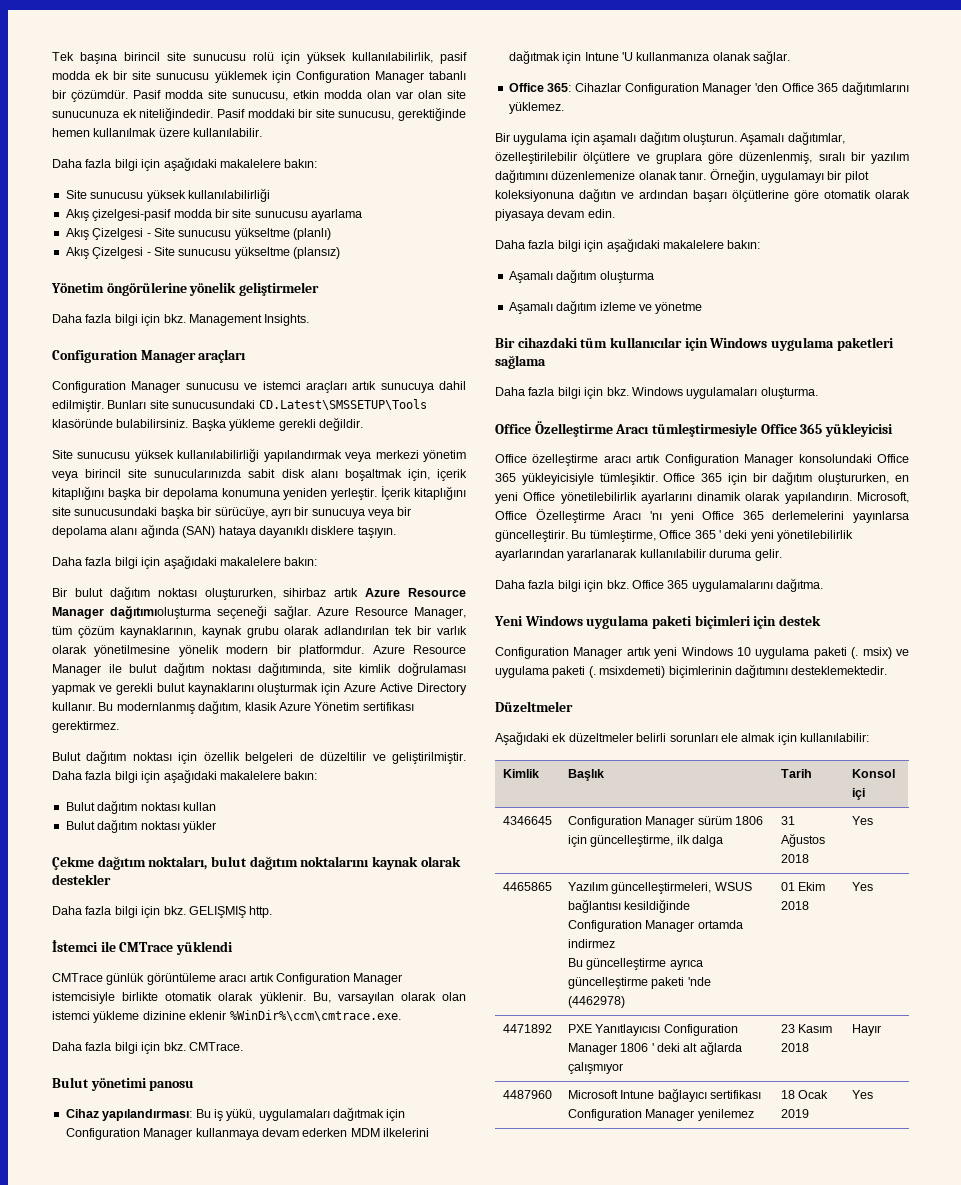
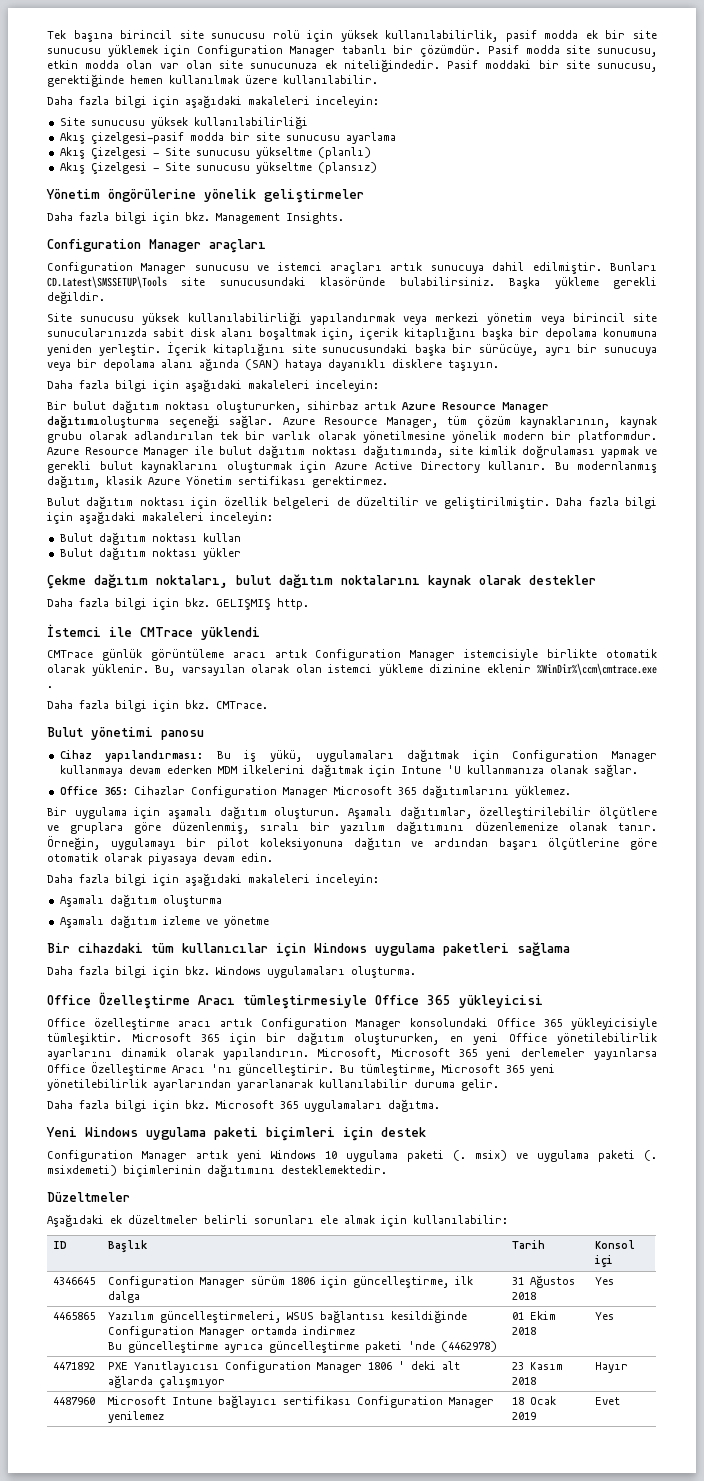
  Pasif moddaki bir site sunucusu, gerektiğinde hemen kullanılmak üzere kullanılabilir.
- Daha fazla bilgi için aşağıdaki makalelere bakın:
+ Daha fazla bilgi için aşağıdaki makaleleri inceleyin:
- Bunları site sunucusundaki CD.Latest\SMSSETUP\Tools klasöründe bulabilirsiniz.
+ Bunları CD.Latest\SMSSETUP\Tools site sunucusundaki klasöründe bulabilirsiniz.
  İçerik kitaplığını site sunucusundaki başka bir sürücüye, ayrı bir sunucuya veya bir depolama alanı ağında (SAN) hataya dayanıklı disklere taşıyın.
- Daha fazla bilgi için aşağıdaki makalelere bakın:
+ Daha fazla bilgi için aşağıdaki makaleleri inceleyin:
- Bulut dağıtım noktası için özellik belgeleri de düzeltilir ve geliştirilmiştir. Daha fazla bilgi için aşağıdaki makalelere bakın:
+ Bulut dağıtım noktası için özellik belgeleri de düzeltilir ve geliştirilmiştir. Daha fazla bilgi için aşağıdaki makaleleri inceleyin:
- Bu, varsayılan olarak olan istemci yükleme dizinine eklenir %WinDir%\ccm\cmtrace.exe.
+ Bu, varsayılan olarak olan istemci yükleme dizinine eklenir %WinDir%\ccm\cmtrace.exe .
- Office 365: Cihazlar Configuration Manager 'den Office 365 dağıtımlarını yüklemez.
+ Office 365: Cihazlar Configuration Manager Microsoft 365 dağıtımlarını yüklemez.
  Örneğin, uygulamayı bir pilot koleksiyonuna dağıtın ve ardından başarı ölçütlerine göre otomatik olarak piyasaya devam edin.
- Daha fazla bilgi için aşağıdaki makalelere bakın:
+ Daha fazla bilgi için aşağıdaki makaleleri inceleyin:
- Office 365 için bir dağıtım oluştururken, en yeni Office yönetilebilirlik ayarlarını dinamik olarak yapılandırın.
+ Microsoft 365 için bir dağıtım oluştururken, en yeni Office yönetilebilirlik ayarlarını dinamik olarak yapılandırın.
- Microsoft, Office Özelleştirme Aracı 'nı yeni Office 365 derlemelerini yayınlarsa güncelleştirir. Bu tümleştirme, Office 365 ' deki yeni yönetilebilirlik ayarlarından yararlanarak kullanılabilir duruma gelir.
+ Microsoft, Microsoft 365 yeni derlemeler yayınlarsa Office Özelleştirme Aracı 'nı güncelleştirir. Bu tümleştirme, Microsoft 365 yeni yönetilebilirlik ayarlarından yararlanarak kullanılabilir duruma gelir.
- Office 365 uygulamalarını dağıtma.
+ Microsoft 365 uygulamaları dağıtma.
- Kimlik | Başlık | Tarih | Konsol içi
+ ID | Başlık | Tarih | Konsol içi
- 4487960 | Microsoft Intune bağlayıcı sertifikası Configuration Manager yenilemez | 18 Ocak 2019 | Yes
+ 4487960 | Microsoft Intune bağlayıcı sertifikası Configuration Manager yenilemez | 18 Ocak 2019 | Evet

